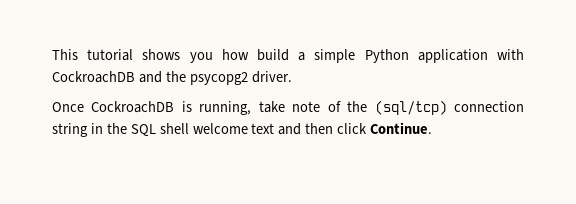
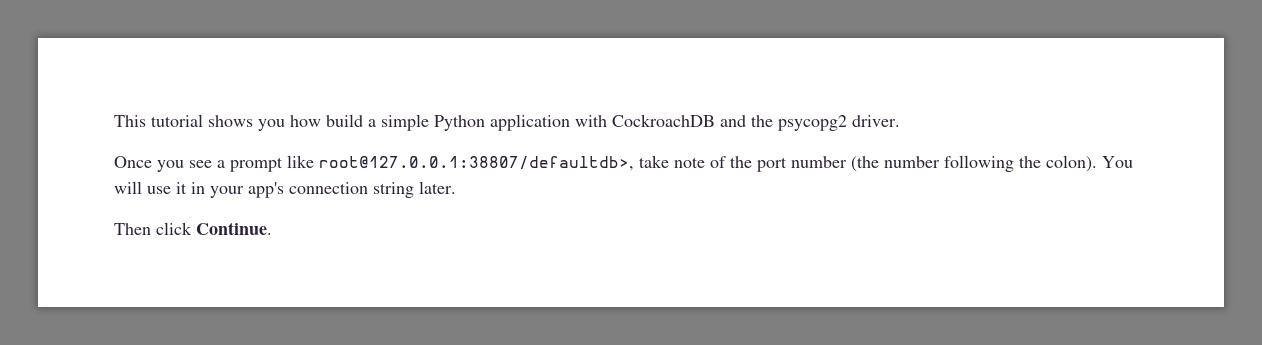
- Once CockroachDB is running, take note of the (sql/tcp) connection string in the SQL shell welcome text and then click Continue.
+ Once you see a prompt like root@127.0.0.1:38807/defaultdb>, take note of the port number (the number following the colon). You will use it in your app's connection string later.
+ Then click Continue.

